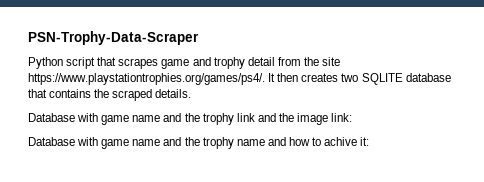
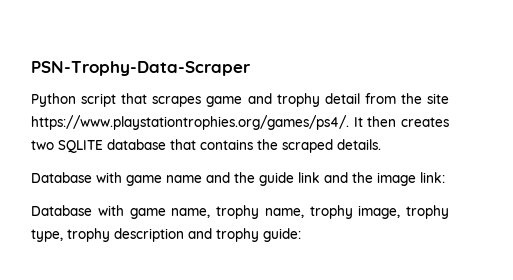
- Database with game name and the trophy link and the image link:
+ Database with game name and the guide link and the image link:
- Database with game name and the trophy name and how to achive it:
+ Database with game name, trophy name, trophy image, trophy type, trophy description and trophy guide:

